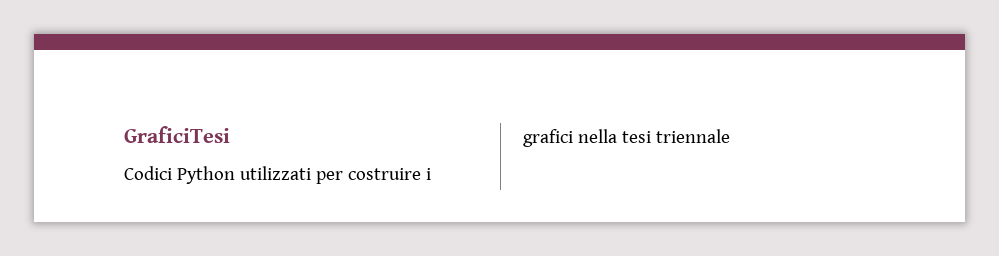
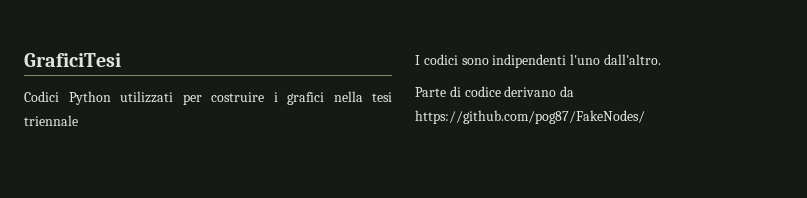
+ I codici sono indipendenti l'uno dall'altro.
+ Parte di codice derivano da https://github.com/pog87/FakeNodes/

